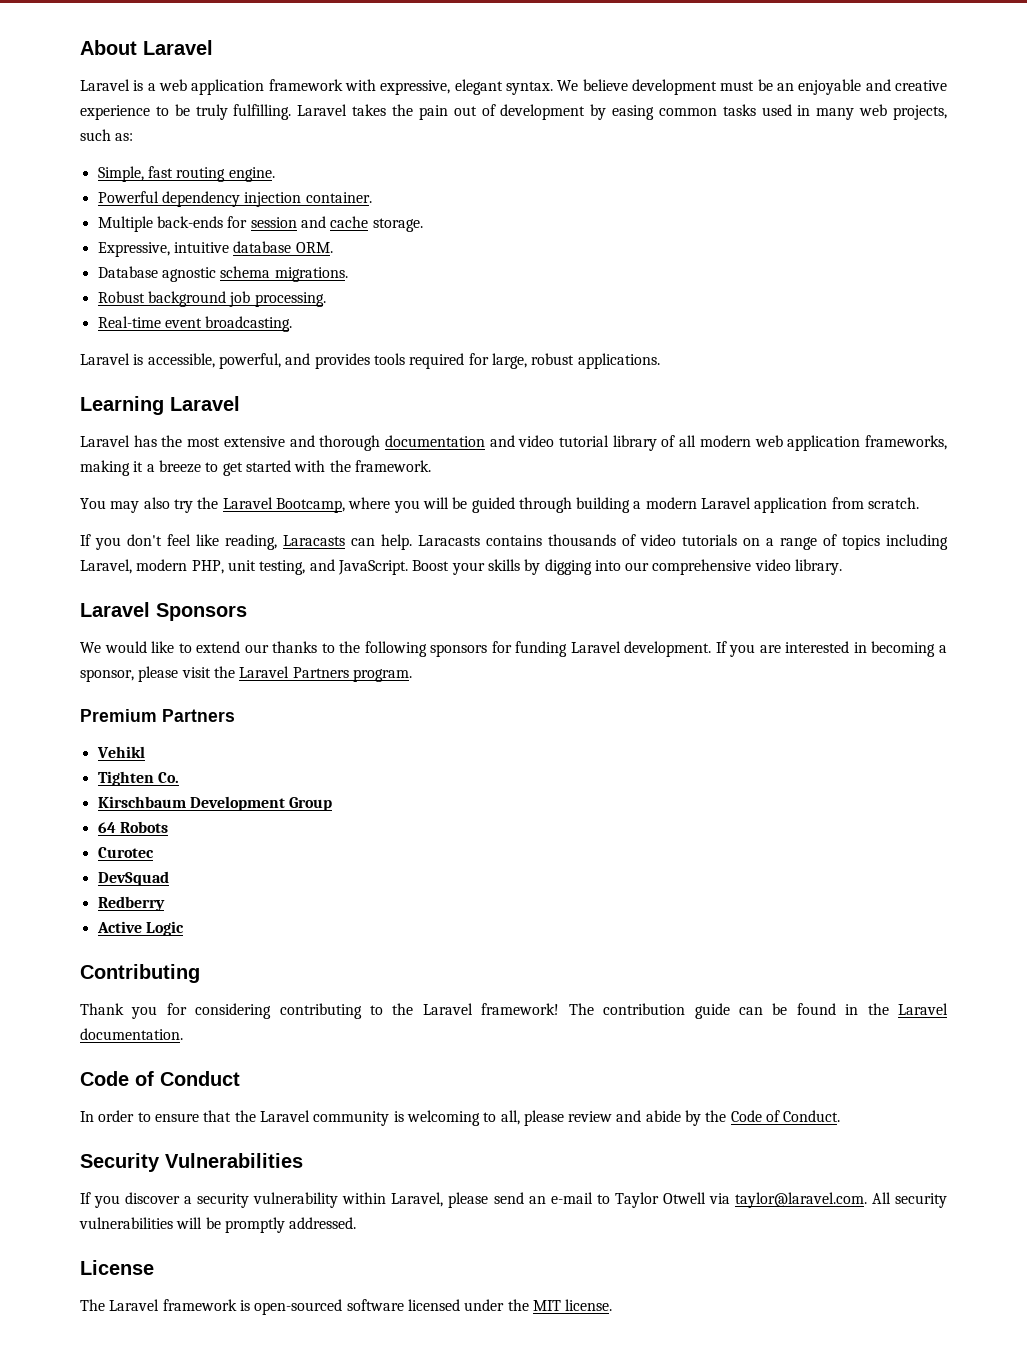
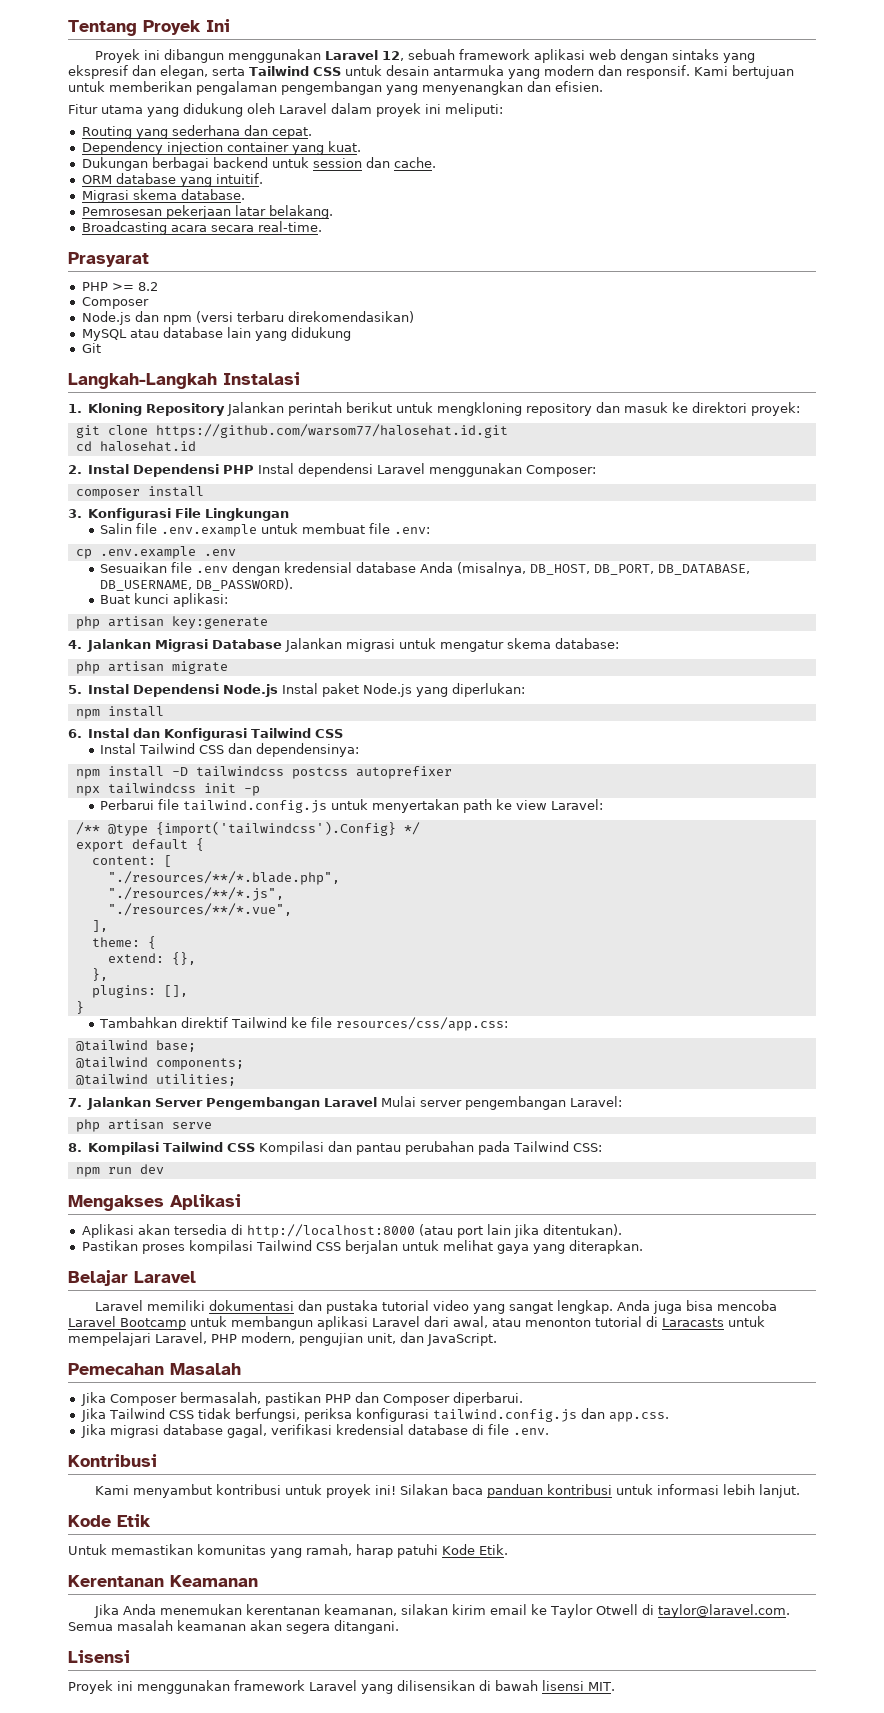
- About Laravel
- Laravel is a web application framework with expressive, elegant syntax. We believe development must be an enjoyable and creative experience to be truly fulfilling. Laravel takes the pain out of development by easing common tasks used in many web projects, such as:
- Simple, fast routing engine.
- Powerful dependency injection container.
- Multiple back-ends for session and cache storage.
- Expressive, intuitive database ORM.
- Database agnostic schema migrations.
- Robust background job processing.
- Real-time event broadcasting.
- Laravel is accessible, powerful, and provides tools required for large, robust applications.
- Learning Laravel
- Laravel has the most extensive and thorough documentation and video tutorial library of all modern web application frameworks, making it a breeze to get started with the framework.
- You may also try the Laravel Bootcamp, where you will be guided through building a modern Laravel application from scratch.
- If you don't feel like reading, Laracasts can help. Laracasts contains thousands of video tutorials on a range of topics including Laravel, modern PHP, unit testing, and JavaScript. Boost your skills by digging into our comprehensive video library.
- Laravel Sponsors
- We would like to extend our thanks to the following sponsors for funding Laravel development. If you are interested in becoming a sponsor, please visit the Laravel Partners program.
- Premium Partners
- Vehikl
- Tighten Co.
- Kirschbaum Development Group
- 64 Robots
- Curotec
- DevSquad
- Redberry
- Active Logic
- Contributing
- Thank you for considering contributing to the Laravel framework! The contribution guide can be found in the Laravel documentation.
- Code of Conduct
- In order to ensure that the Laravel community is welcoming to all, please review and abide by the Code of Conduct.
- Security Vulnerabilities
- If you discover a security vulnerability within Laravel, please send an e-mail to Taylor Otwell via taylor@laravel.com. All security vulnerabilities will be promptly addressed.
- License
- The Laravel framework is open-sourced software licensed under the MIT license.
+ Tentang Proyek Ini
+ Proyek ini dibangun menggunakan Laravel 12, sebuah framework aplikasi web dengan sintaks yang ekspresif dan elegan, serta Tailwind CSS untuk desain antarmuka yang modern dan responsif. Kami bertujuan untuk memberikan pengalaman pengembangan yang menyenangkan dan efisien.
+ Fitur utama yang didukung oleh Laravel dalam proyek ini meliputi:
+ Routing yang sederhana dan cepat.
+ Dependency injection container yang kuat.
+ Dukungan berbagai backend untuk session dan cache.
+ ORM database yang intuitif.
+ Migrasi skema database.
+ Pemrosesan pekerjaan latar belakang.
+ Broadcasting acara secara real-time.
+ Prasyarat
+ PHP >= 8.2
+ Composer
+ Node.js dan npm (versi terbaru direkomendasikan)
+ MySQL atau database lain yang didukung
+ Git
+ Langkah-Langkah Instalasi
+ 1. Kloning Repository Jalankan perintah berikut untuk mengkloning repository dan masuk ke direktori proyek:
+ git clone https://github.com/warsom77/halosehat.id.git
+ cd halosehat.id
+ 2. Instal Dependensi PHP Instal dependensi Laravel menggunakan Composer:
+ composer install
+ 3. Konfigurasi File Lingkungan
+ Salin file .env.example untuk membuat file .env:
+ cp .env.example .env
+ Sesuaikan file .env dengan kredensial database Anda (misalnya, DB_HOST, DB_PORT, DB_DATABASE, DB_USERNAME, DB_PASSWORD).
+ Buat kunci aplikasi:
+ php artisan key:generate
+ 4. Jalankan Migrasi Database Jalankan migrasi untuk mengatur skema database:
+ php artisan migrate
+ 5. Instal Dependensi Node.js Instal paket Node.js yang diperlukan:
+ npm install
+ 6. Instal dan Konfigurasi Tailwind CSS
+ Instal Tailwind CSS dan dependensinya:
+ npm install -D tailwindcss postcss autoprefixer
+ npx tailwindcss init -p
+ Perbarui file tailwind.config.js untuk menyertakan path ke view Laravel:
+ /** @type {import('tailwindcss').Config} */
+ export default {
+ content: [
+ "./resources/**/*.blade.php",
+ "./resources/**/*.js",
+ "./resources/**/*.vue",
+ ],
+ theme: {
+ extend: {},
+ },
+ plugins: [],
+ }
+ Tambahkan direktif Tailwind ke file resources/css/app.css:
+ @tailwind base;
+ @tailwind components;
+ @tailwind utilities;
+ 7. Jalankan Server Pengembangan Laravel Mulai server pengembangan Laravel:
+ php artisan serve
+ 8. Kompilasi Tailwind CSS Kompilasi dan pantau perubahan pada Tailwind CSS:
+ npm run dev
+ Mengakses Aplikasi
+ Aplikasi akan tersedia di http://localhost:8000 (atau port lain jika ditentukan).
+ Pastikan proses kompilasi Tailwind CSS berjalan untuk melihat gaya yang diterapkan.
+ Belajar Laravel
+ Laravel memiliki dokumentasi dan pustaka tutorial video yang sangat lengkap. Anda juga bisa mencoba Laravel Bootcamp untuk membangun aplikasi Laravel dari awal, atau menonton tutorial di Laracasts untuk mempelajari Laravel, PHP modern, pengujian unit, dan JavaScript.
+ Pemecahan Masalah
+ Jika Composer bermasalah, pastikan PHP dan Composer diperbarui.
+ Jika Tailwind CSS tidak berfungsi, periksa konfigurasi tailwind.config.js dan app.css.
+ Jika migrasi database gagal, verifikasi kredensial database di file .env.
+ Kontribusi
+ Kami menyambut kontribusi untuk proyek ini! Silakan baca panduan kontribusi untuk informasi lebih lanjut.
+ Kode Etik
+ Untuk memastikan komunitas yang ramah, harap patuhi Kode Etik.
+ Kerentanan Keamanan
+ Jika Anda menemukan kerentanan keamanan, silakan kirim email ke Taylor Otwell di taylor@laravel.com. Semua masalah keamanan akan segera ditangani.
+ Lisensi
+ Proyek ini menggunakan framework Laravel yang dilisensikan di bawah lisensi MIT.

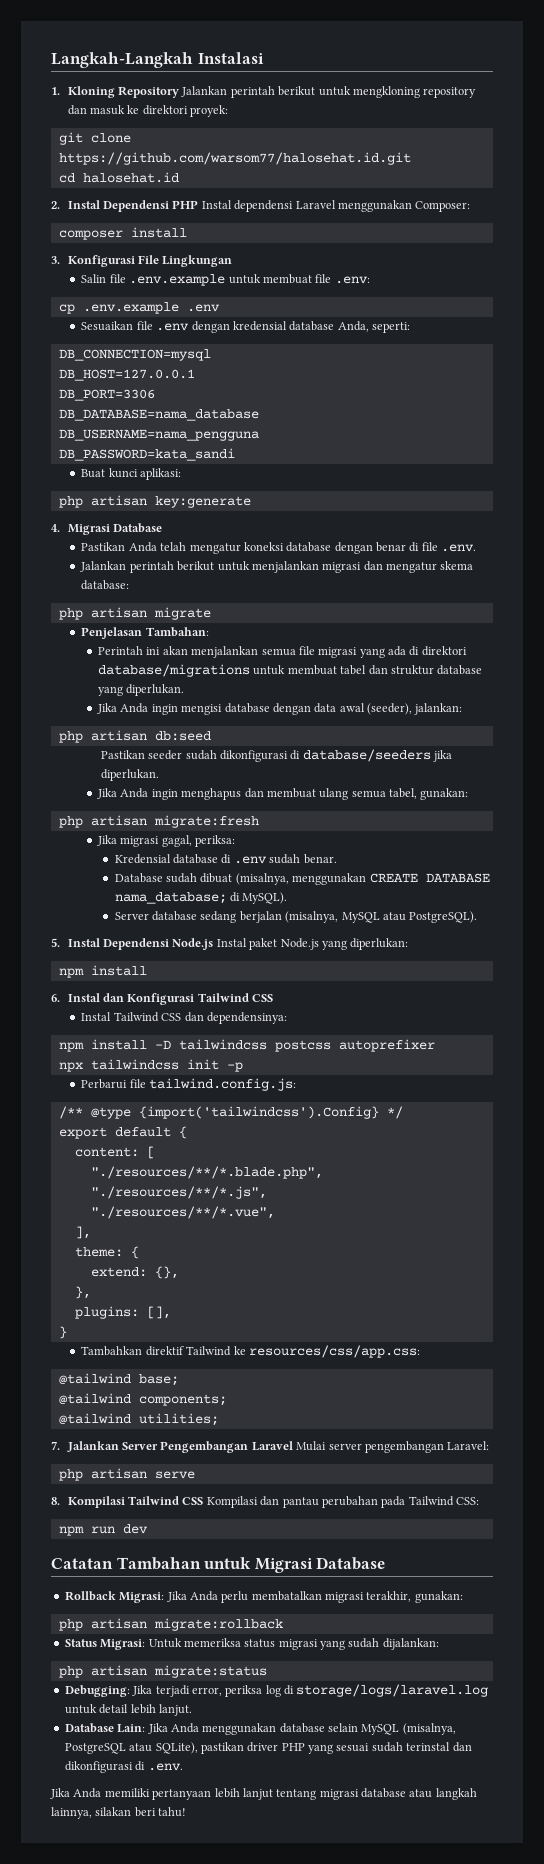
- Tentang Proyek Ini
- Proyek ini dibangun menggunakan Laravel 12, sebuah framework aplikasi web dengan sintaks yang ekspresif dan elegan, serta Tailwind CSS untuk desain antarmuka yang modern dan responsif. Kami bertujuan untuk memberikan pengalaman pengembangan yang menyenangkan dan efisien.
- Fitur utama yang didukung oleh Laravel dalam proyek ini meliputi:
- Routing yang sederhana dan cepat.
- Dependency injection container yang kuat.
- Dukungan berbagai backend untuk session dan cache.
- ORM database yang intuitif.
- Migrasi skema database.
- Pemrosesan pekerjaan latar belakang.
- Broadcasting acara secara real-time.
- Prasyarat
- PHP >= 8.2
- Composer
- Node.js dan npm (versi terbaru direkomendasikan)
- MySQL atau database lain yang didukung
- Git
- Sesuaikan file .env dengan kredensial database Anda (misalnya, DB_HOST, DB_PORT, DB_DATABASE, DB_USERNAME, DB_PASSWORD).
+ Sesuaikan file .env dengan kredensial database Anda, seperti:
+ DB_CONNECTION=mysql
+ DB_HOST=127.0.0.1
+ DB_PORT=3306
+ DB_DATABASE=nama_database
+ DB_USERNAME=nama_pengguna
+ DB_PASSWORD=kata_sandi
- 4. Jalankan Migrasi Database Jalankan migrasi untuk mengatur skema database:
+ 4. Migrasi Database
+ Pastikan Anda telah mengatur koneksi database dengan benar di file .env.
+ Jalankan perintah berikut untuk menjalankan migrasi dan mengatur skema database:
+ Penjelasan Tambahan:
+ Perintah ini akan menjalankan semua file migrasi yang ada di direktori database/migrations untuk membuat tabel dan struktur database yang diperlukan.
+ Jika Anda ingin mengisi database dengan data awal (seeder), jalankan:
+ php artisan db:seed
+ Pastikan seeder sudah dikonfigurasi di database/seeders jika diperlukan.
+ Jika Anda ingin menghapus dan membuat ulang semua tabel, gunakan:
+ php artisan migrate:fresh
+ Jika migrasi gagal, periksa:
+ Kredensial database di .env sudah benar.
+ Database sudah dibuat (misalnya, menggunakan CREATE DATABASE nama_database; di MySQL).
+ Server database sedang berjalan (misalnya, MySQL atau PostgreSQL).
- Perbarui file tailwind.config.js untuk menyertakan path ke view Laravel:
+ Perbarui file tailwind.config.js:
- Tambahkan direktif Tailwind ke file resources/css/app.css:
+ Tambahkan direktif Tailwind ke resources/css/app.css:
- Mengakses Aplikasi
- Aplikasi akan tersedia di http://localhost:8000 (atau port lain jika ditentukan).
- Pastikan proses kompilasi Tailwind CSS berjalan untuk melihat gaya yang diterapkan.
- Belajar Laravel
- Laravel memiliki dokumentasi dan pustaka tutorial video yang sangat lengkap. Anda juga bisa mencoba Laravel Bootcamp untuk membangun aplikasi Laravel dari awal, atau menonton tutorial di Laracasts untuk mempelajari Laravel, PHP modern, pengujian unit, dan JavaScript.
- Pemecahan Masalah
- Jika Composer bermasalah, pastikan PHP dan Composer diperbarui.
- Jika Tailwind CSS tidak berfungsi, periksa konfigurasi tailwind.config.js dan app.css.
- Jika migrasi database gagal, verifikasi kredensial database di file .env.
- Kontribusi
- Kami menyambut kontribusi untuk proyek ini! Silakan baca panduan kontribusi untuk informasi lebih lanjut.
- Kode Etik
- Untuk memastikan komunitas yang ramah, harap patuhi Kode Etik.
- Kerentanan Keamanan
- Jika Anda menemukan kerentanan keamanan, silakan kirim email ke Taylor Otwell di taylor@laravel.com. Semua masalah keamanan akan segera ditangani.
- Lisensi
- Proyek ini menggunakan framework Laravel yang dilisensikan di bawah lisensi MIT.
+ Catatan Tambahan untuk Migrasi Database
+ Rollback Migrasi: Jika Anda perlu membatalkan migrasi terakhir, gunakan:
+ php artisan migrate:rollback
+ Status Migrasi: Untuk memeriksa status migrasi yang sudah dijalankan:
+ php artisan migrate:status
+ Debugging: Jika terjadi error, periksa log di storage/logs/laravel.log untuk detail lebih lanjut.
+ Database Lain: Jika Anda menggunakan database selain MySQL (misalnya, PostgreSQL atau SQLite), pastikan driver PHP yang sesuai sudah terinstal dan dikonfigurasi di .env.
+ Jika Anda memiliki pertanyaan lebih lanjut tentang migrasi database atau langkah lainnya, silakan beri tahu!

